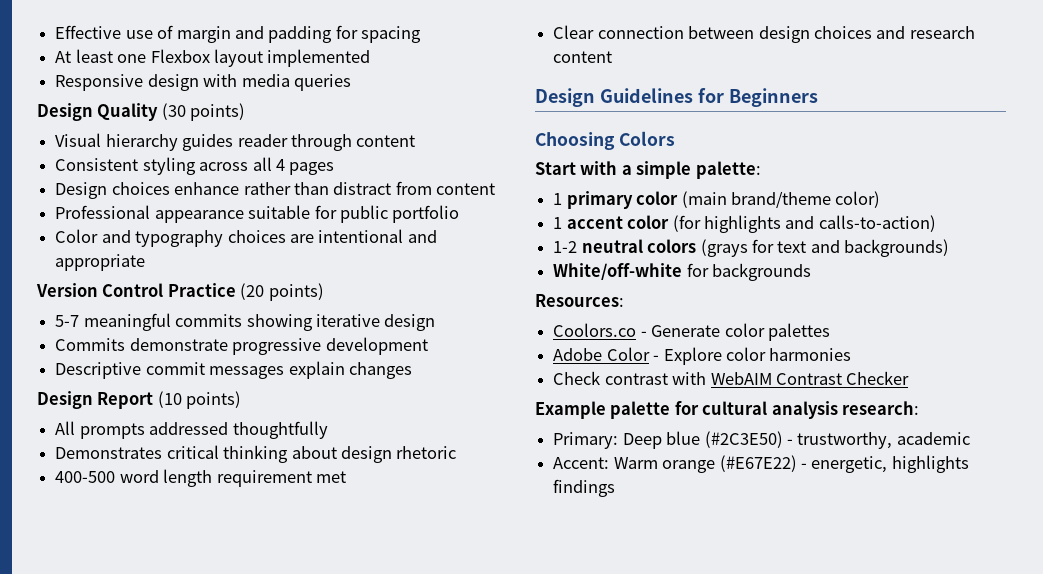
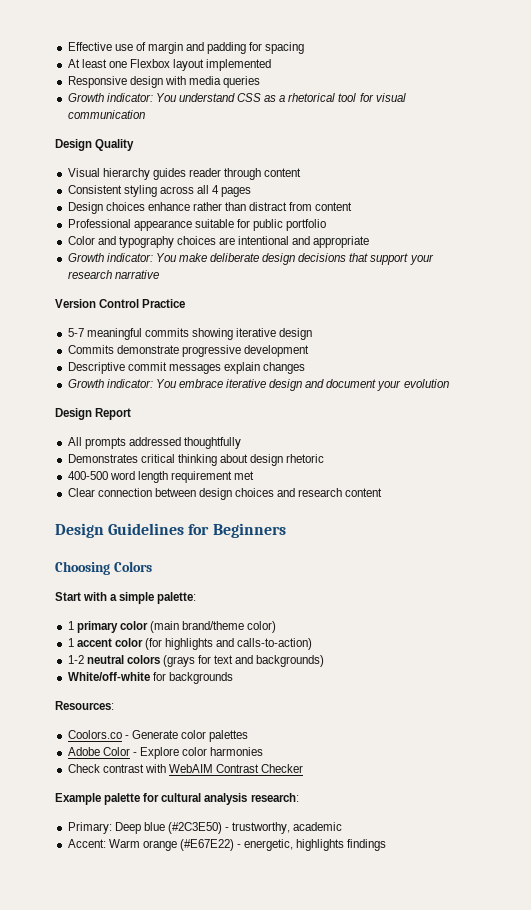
+ Growth indicator: You understand CSS as a rhetorical tool for visual communication
- Design Quality (30 points)
+ Design Quality
+ Growth indicator: You make deliberate design decisions that support your research narrative
- Version Control Practice (20 points)
+ Version Control Practice
+ Growth indicator: You embrace iterative design and document your evolution
- Design Report (10 points)
+ Design Report

